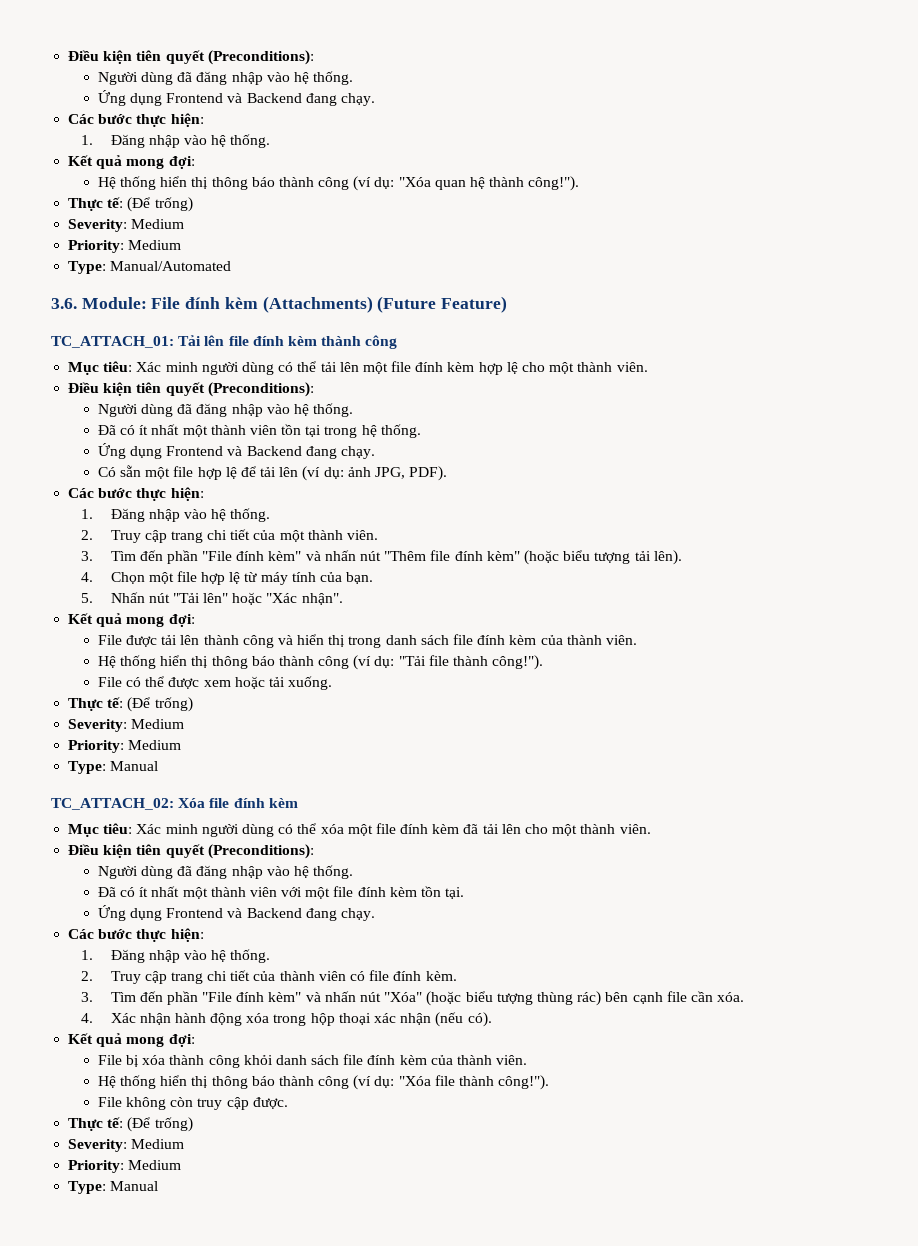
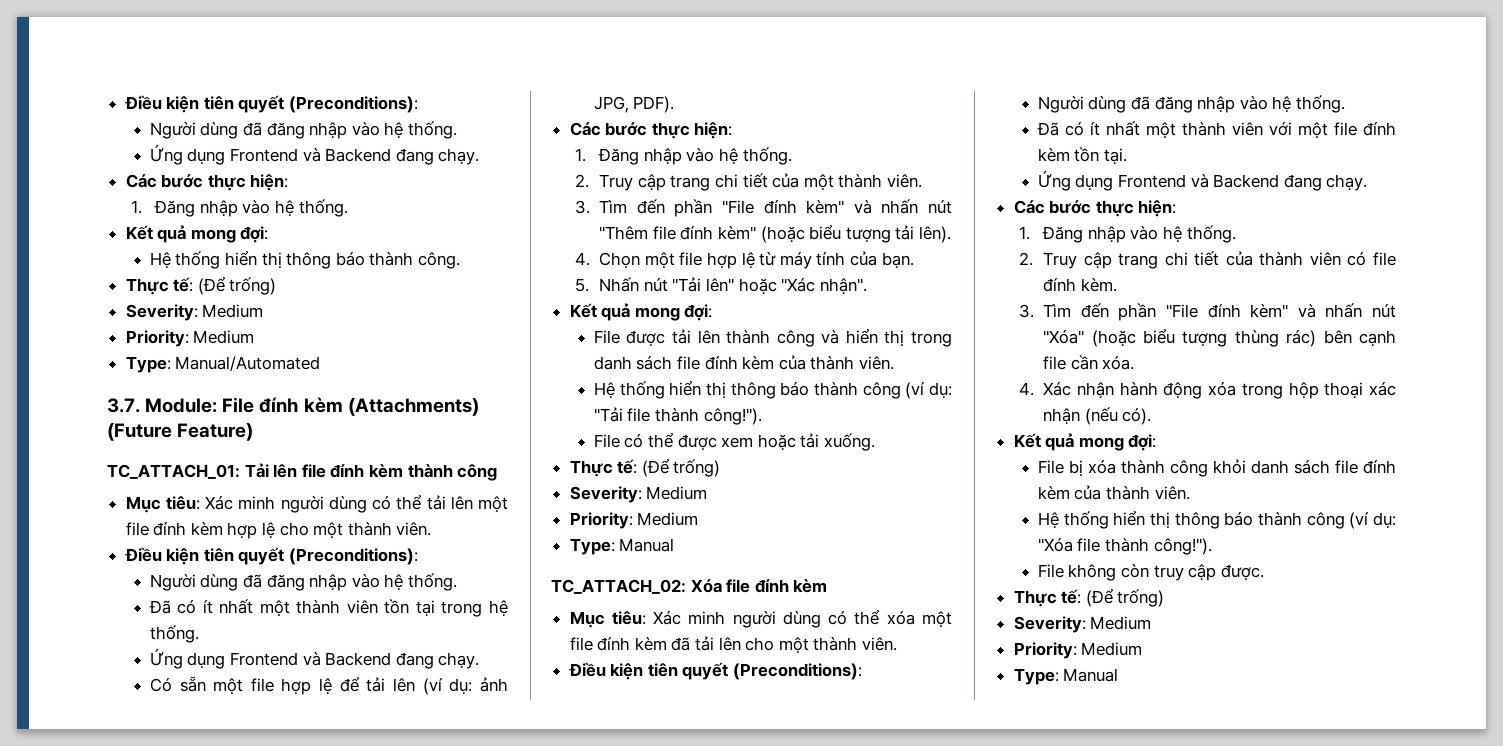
- Hệ thống hiển thị thông báo thành công (ví dụ: "Xóa quan hệ thành công!").
+ Hệ thống hiển thị thông báo thành công.
- 3.6. Module: File đính kèm (Attachments) (Future Feature)
+ 3.7. Module: File đính kèm (Attachments) (Future Feature)

